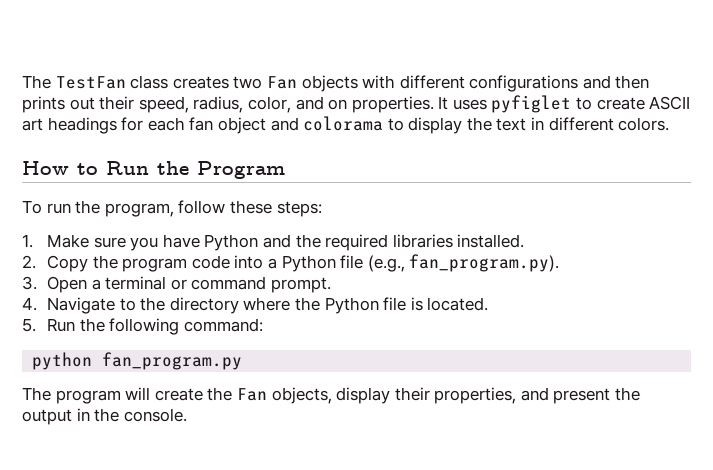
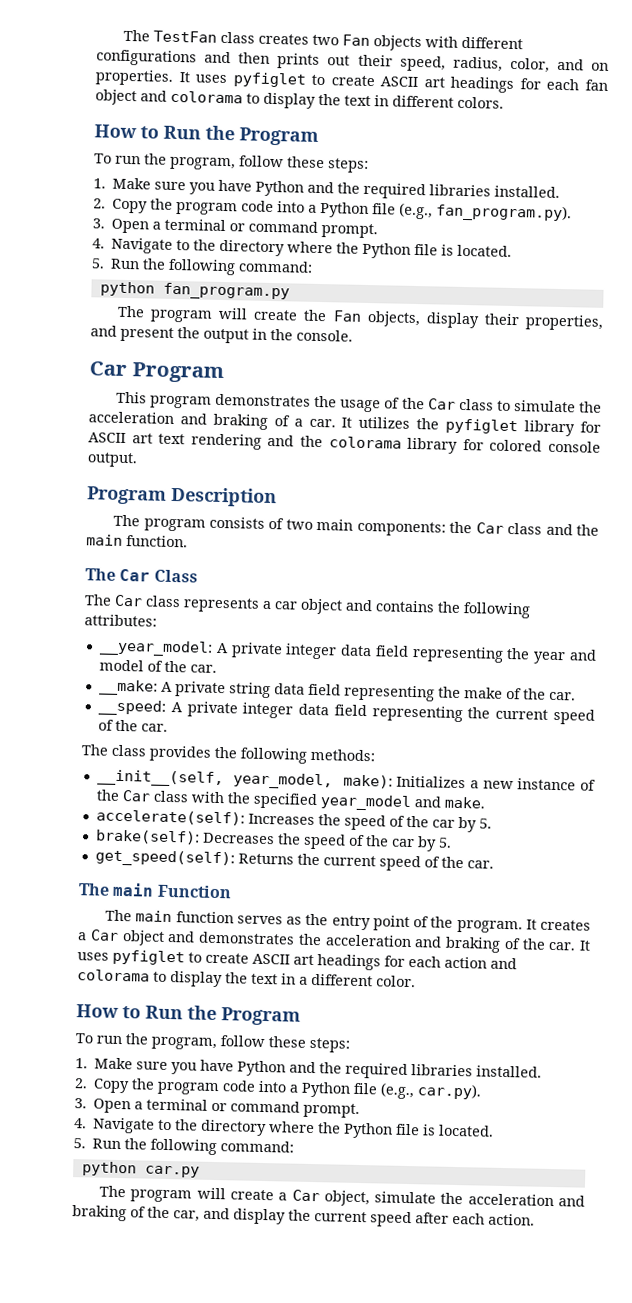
+ Car Program
+ This program demonstrates the usage of the Car class to simulate the acceleration and braking of a car. It utilizes the pyfiglet library for ASCII art text rendering and the colorama library for colored console output.
+ Program Description
+ The program consists of two main components: the Car class and the main function.
+ The Car Class
+ The Car class represents a car object and contains the following attributes:
+ __year_model: A private integer data field representing the year and model of the car.
+ __make: A private string data field representing the make of the car.
+ __speed: A private integer data field representing the current speed of the car.
+ The class provides the following methods:
+ __init__(self, year_model, make): Initializes a new instance of the Car class with the specified year_model and make.
+ accelerate(self): Increases the speed of the car by 5.
+ brake(self): Decreases the speed of the car by 5.
+ get_speed(self): Returns the current speed of the car.
+ The main Function
+ The main function serves as the entry point of the program. It creates a Car object and demonstrates the acceleration and braking of the car. It uses pyfiglet to create ASCII art headings for each action and colorama to display the text in a different color.
+ How to Run the Program
+ To run the program, follow these steps:
+ 1. Make sure you have Python and the required libraries installed.
+ 2. Copy the program code into a Python file (e.g., car.py).
+ 3. Open a terminal or command prompt.
+ 4. Navigate to the directory where the Python file is located.
+ 5. Run the following command:
+ python car.py
+ The program will create a Car object, simulate the acceleration and braking of the car, and display the current speed after each action.

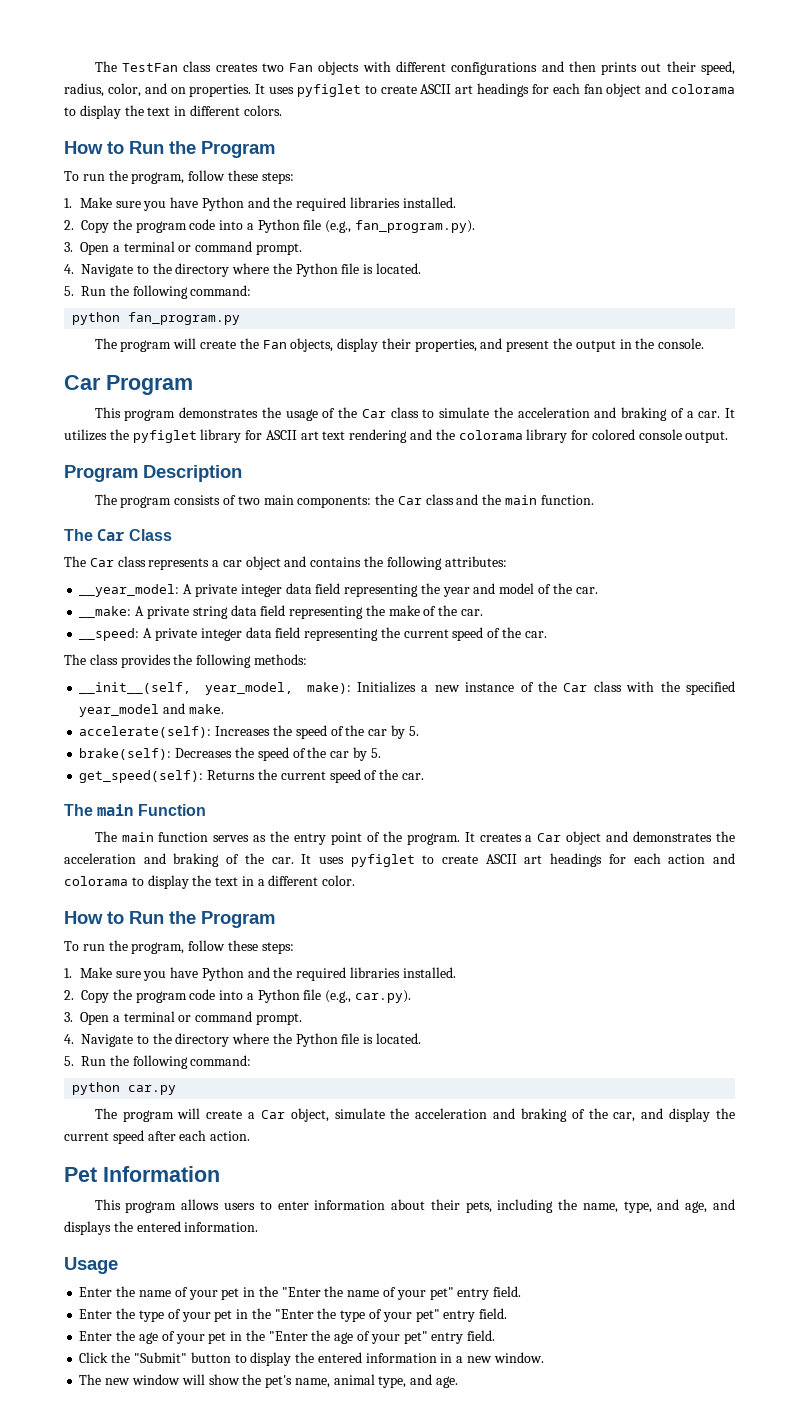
+ Pet Information
+ This program allows users to enter information about their pets, including the name, type, and age, and displays the entered information.
+ Usage
+ Enter the name of your pet in the "Enter the name of your pet" entry field.
+ Enter the type of your pet in the "Enter the type of your pet" entry field.
+ Enter the age of your pet in the "Enter the age of your pet" entry field.
+ Click the "Submit" button to display the entered information in a new window.
+ The new window will show the pet's name, animal type, and age.

